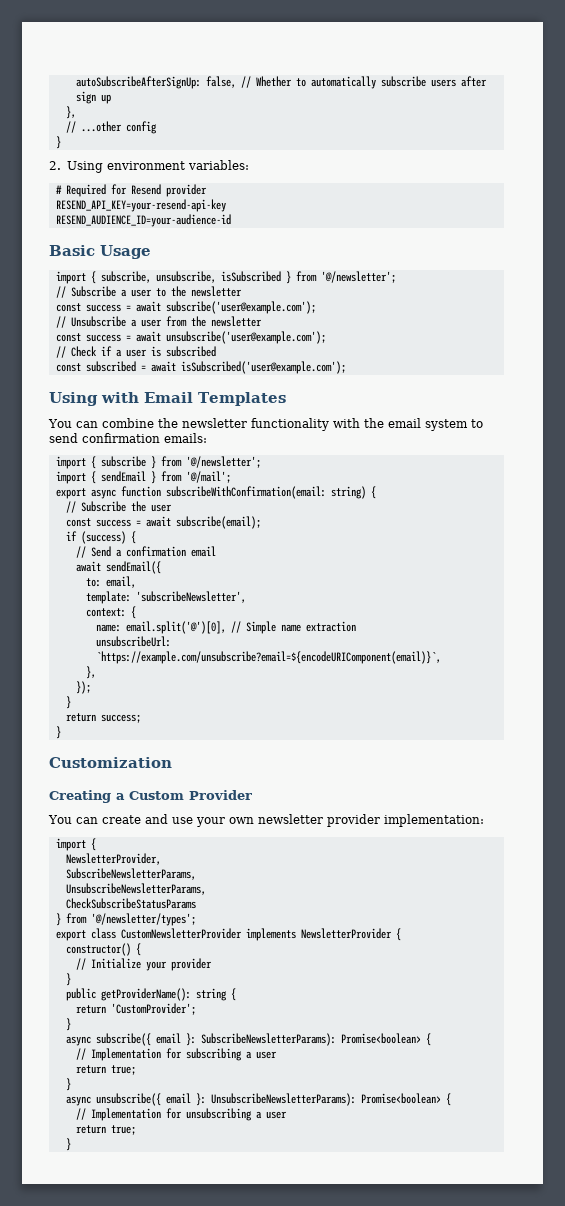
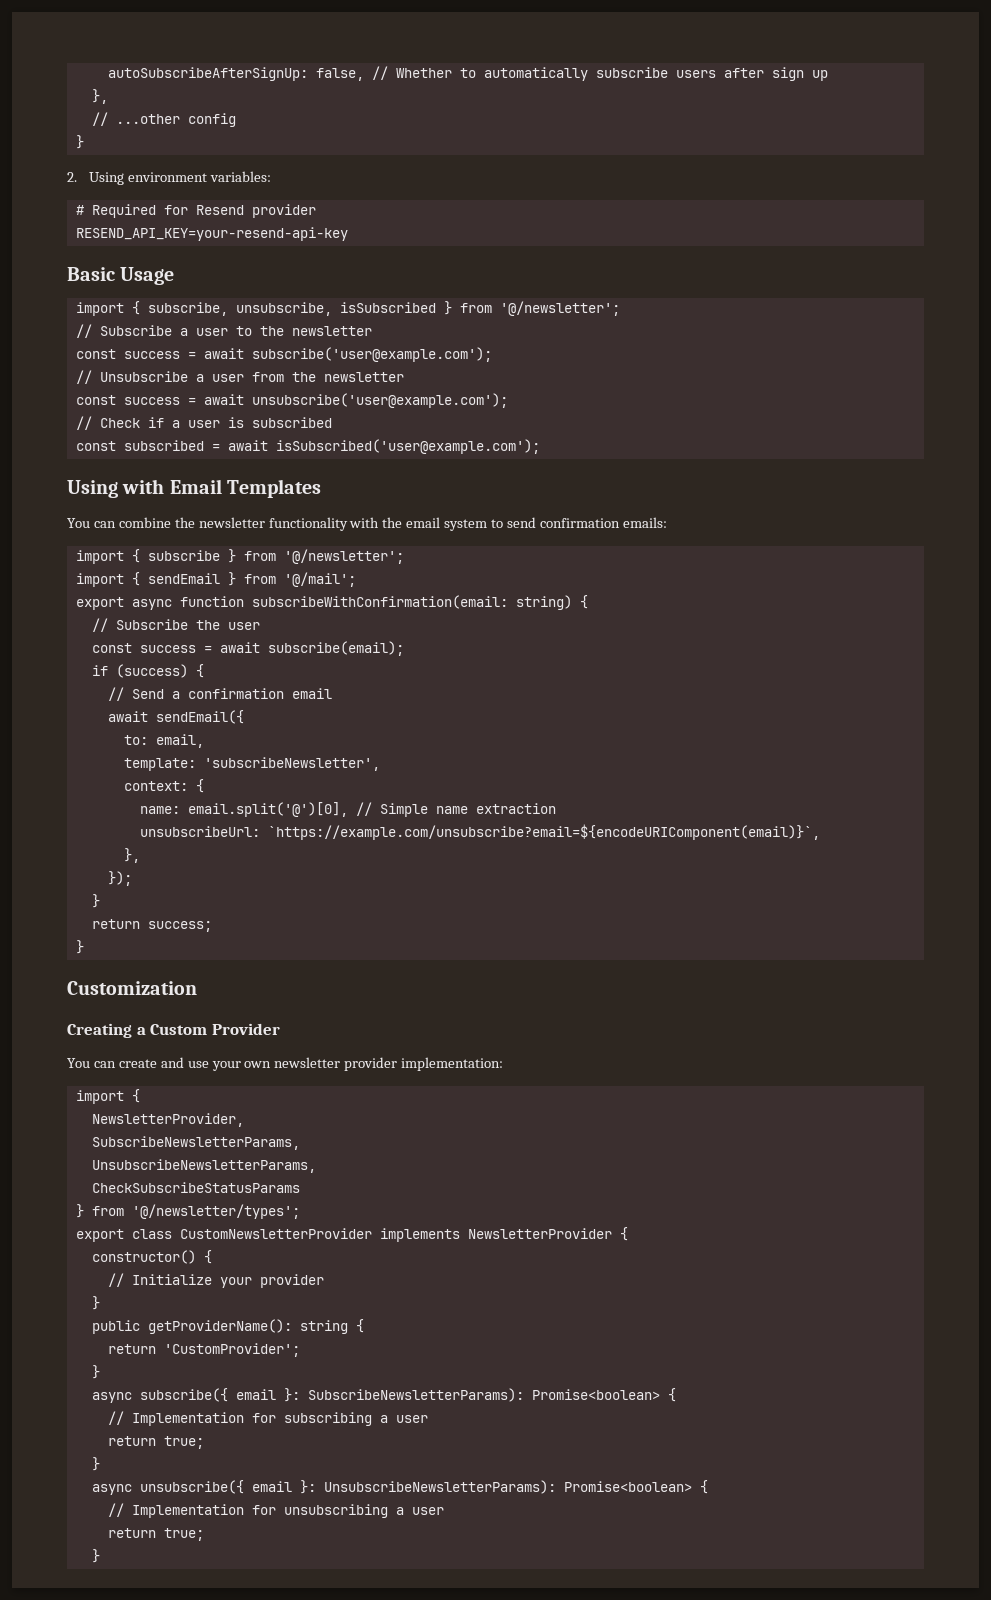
- RESEND_AUDIENCE_ID=your-audience-id

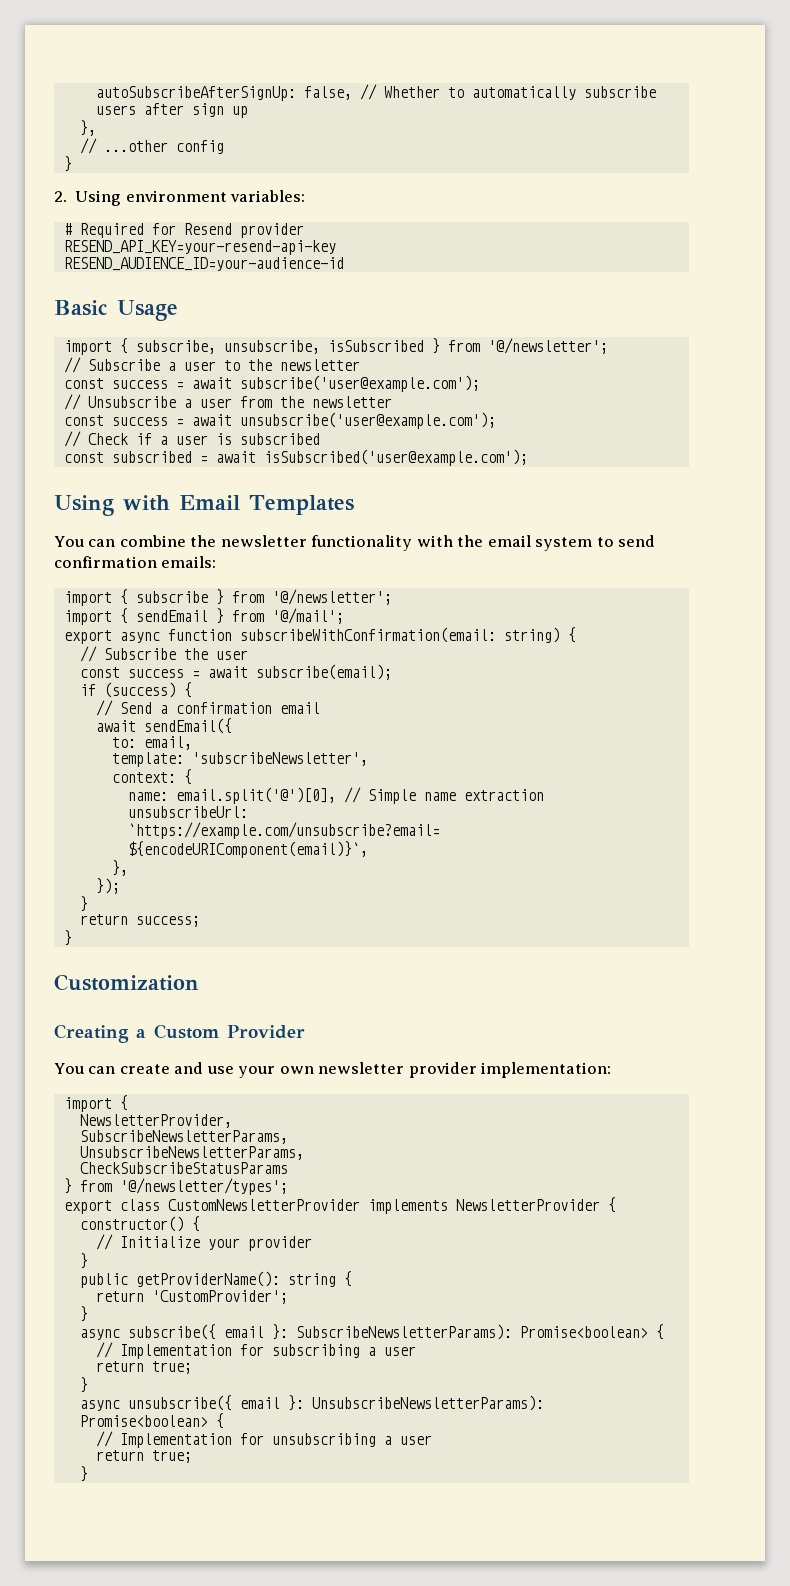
+ RESEND_AUDIENCE_ID=your-audience-id

